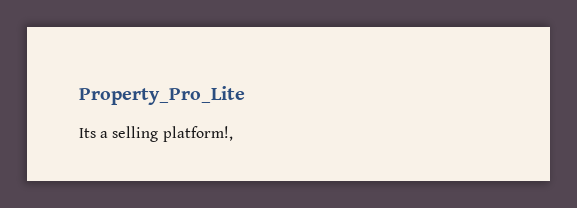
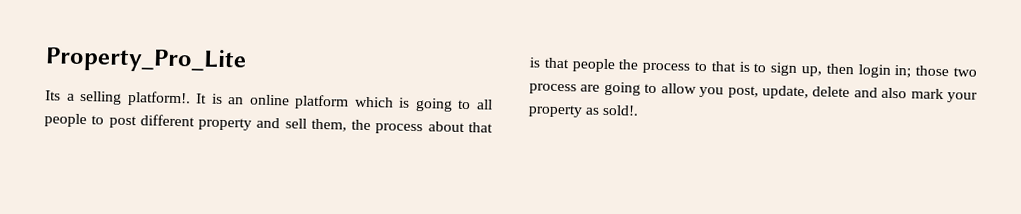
- Its a selling platform!,
+ Its a selling platform!. It is an online platform which is going to all people to post different property and sell them, the process about that is that people the process to that is to sign up, then login in; those two process are going to allow you post, update, delete and also mark your property as sold!.

